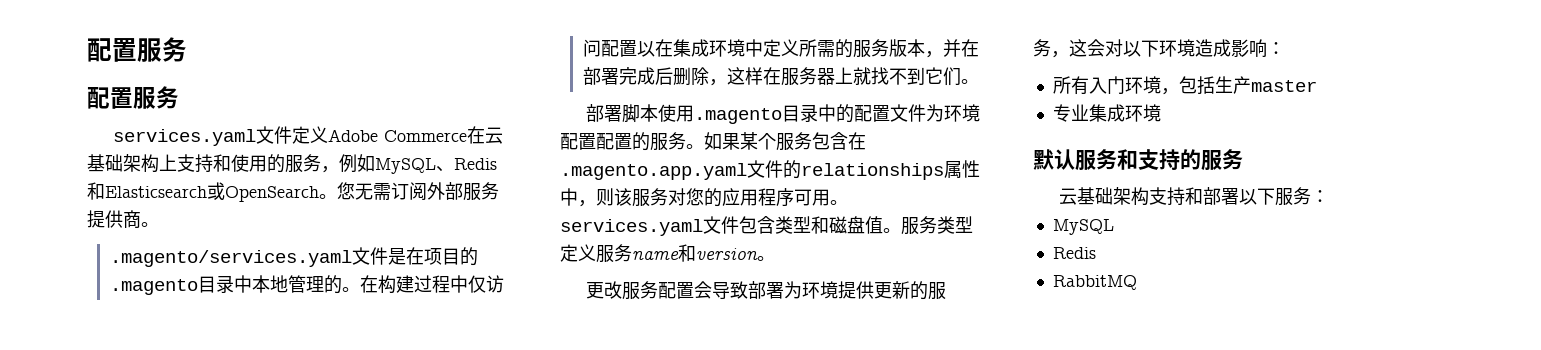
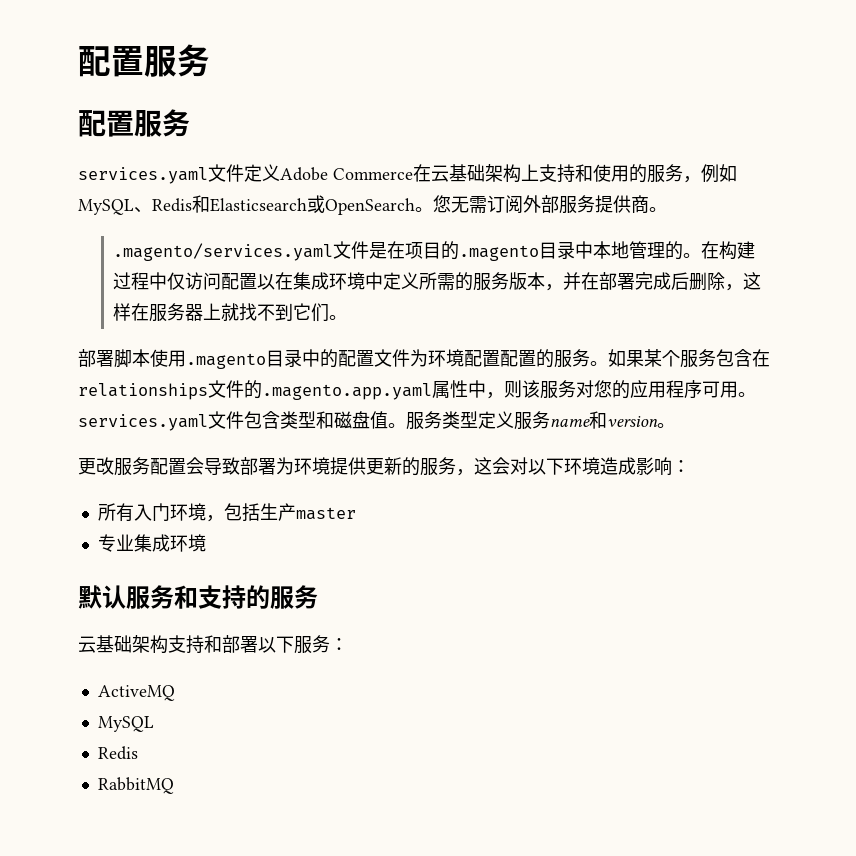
- 如果某个服务包含在.magento.app.yaml文件的relationships属性中，则该服务对您的应用程序可用。services.yaml文件包含类型和磁盘值。
+ 如果某个服务包含在relationships文件的.magento.app.yaml属性中，则该服务对您的应用程序可用。services.yaml文件包含类型和磁盘值。
+ ActiveMQ

